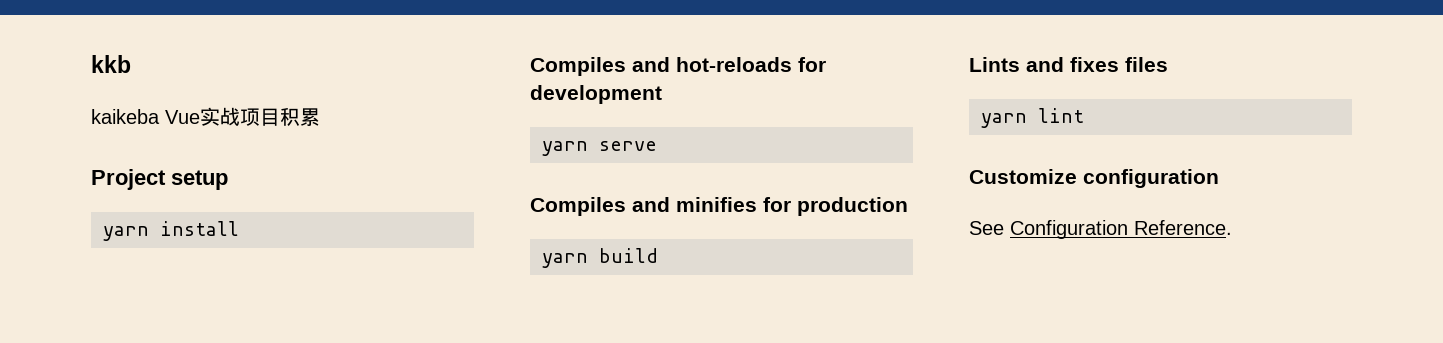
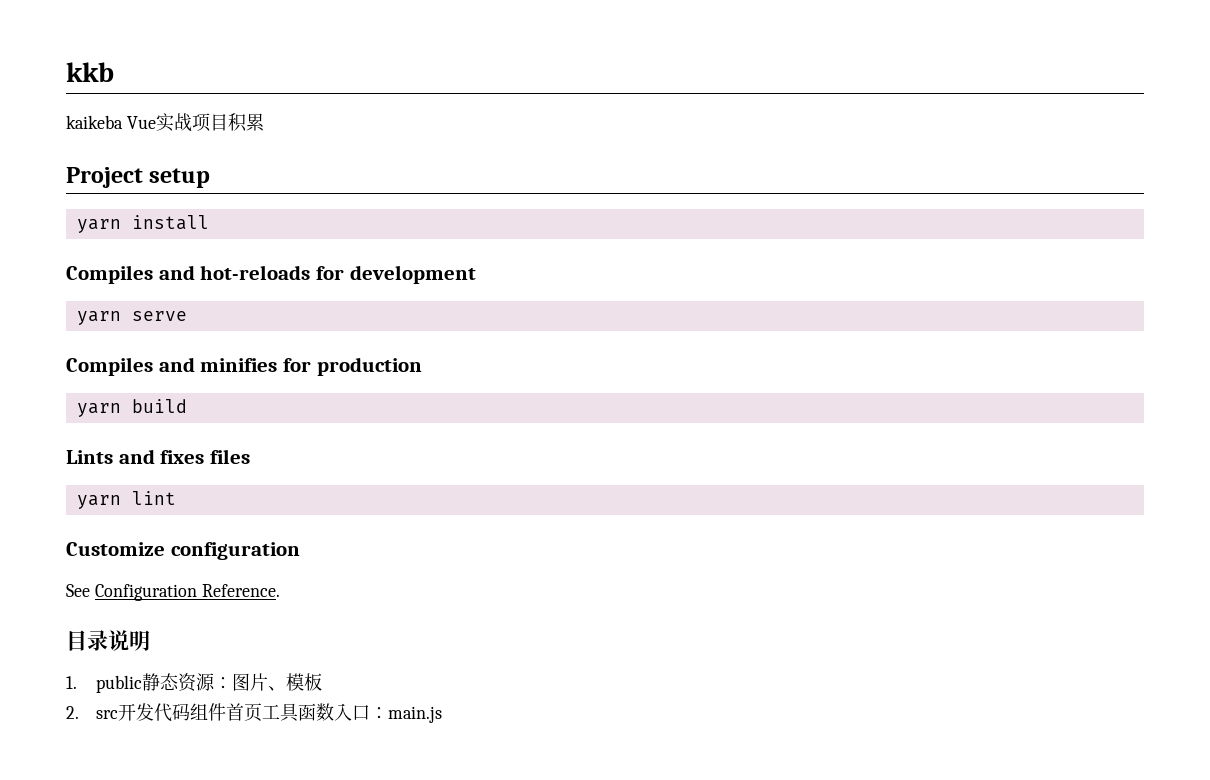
+ 目录说明
+ 1. public静态资源：图片、模板
+ 2. src开发代码组件首页工具函数入口：main.js

